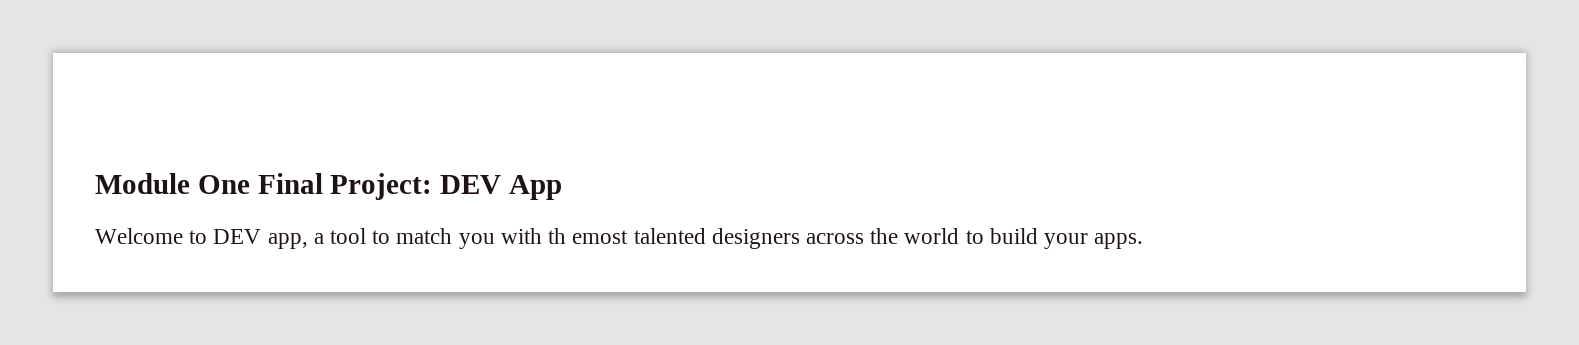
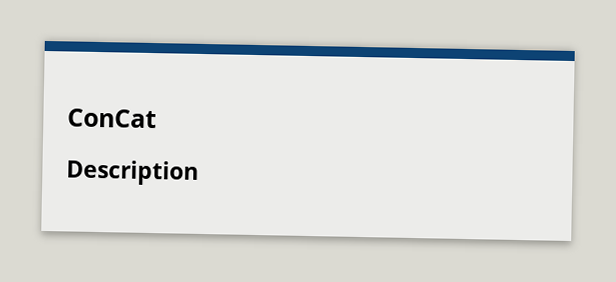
- Module One Final Project: DEV App
- Welcome to DEV app, a tool to match you with th emost talented designers across the world to build your apps.
+ ConCat
+ Description

